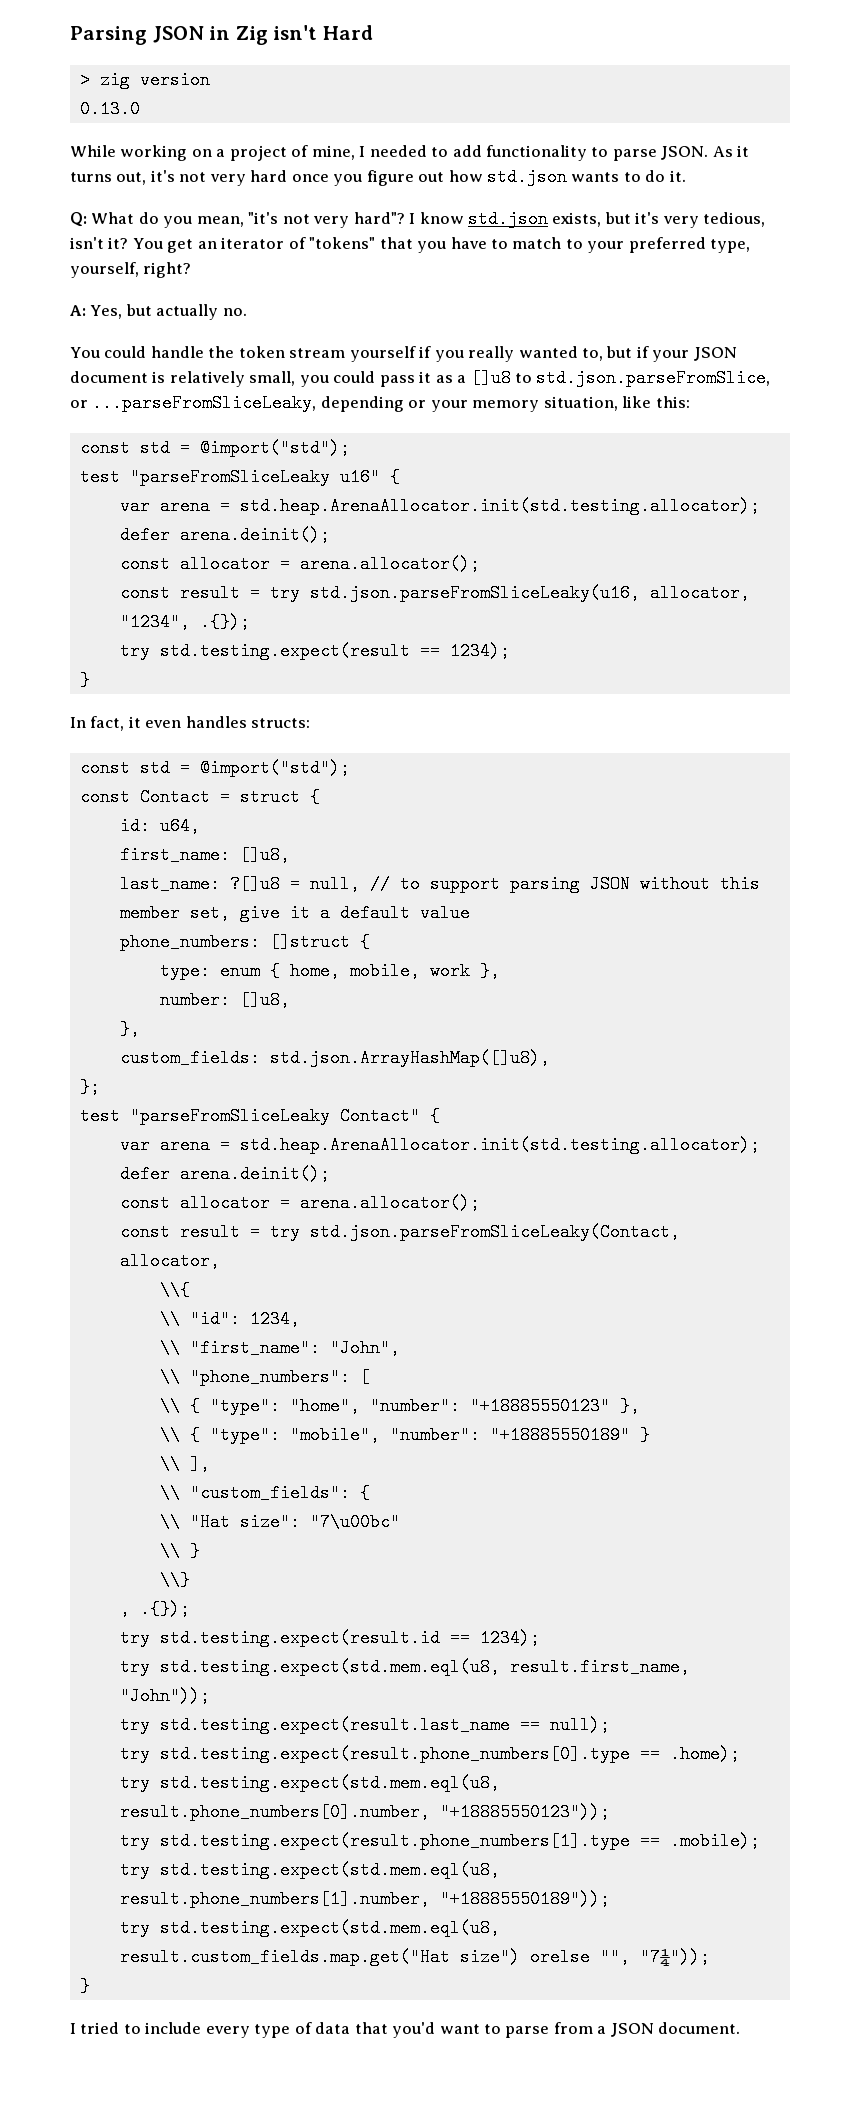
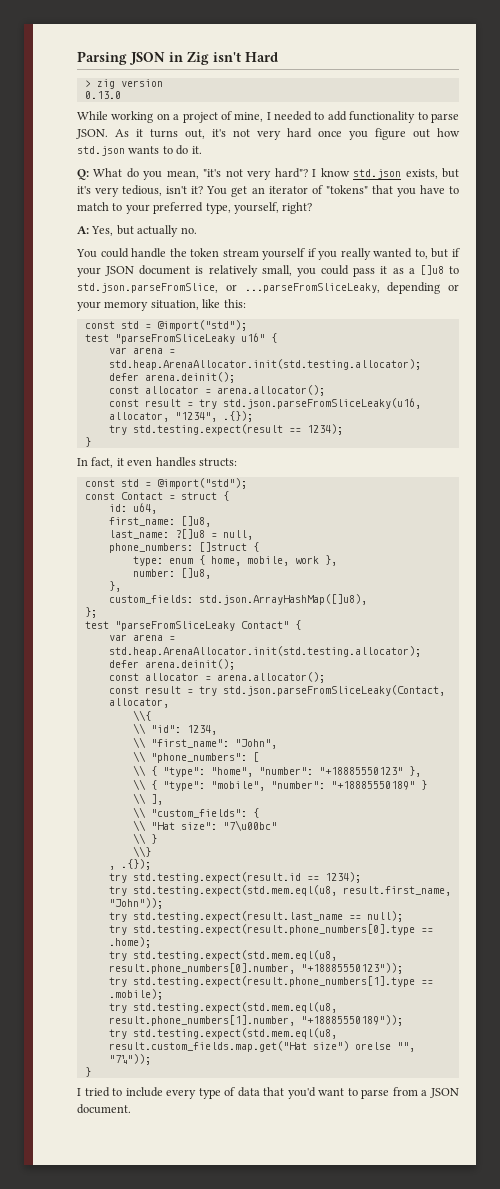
- last_name: ?[]u8 = null, // to support parsing JSON without this member set, give it a default value
+ last_name: ?[]u8 = null,

